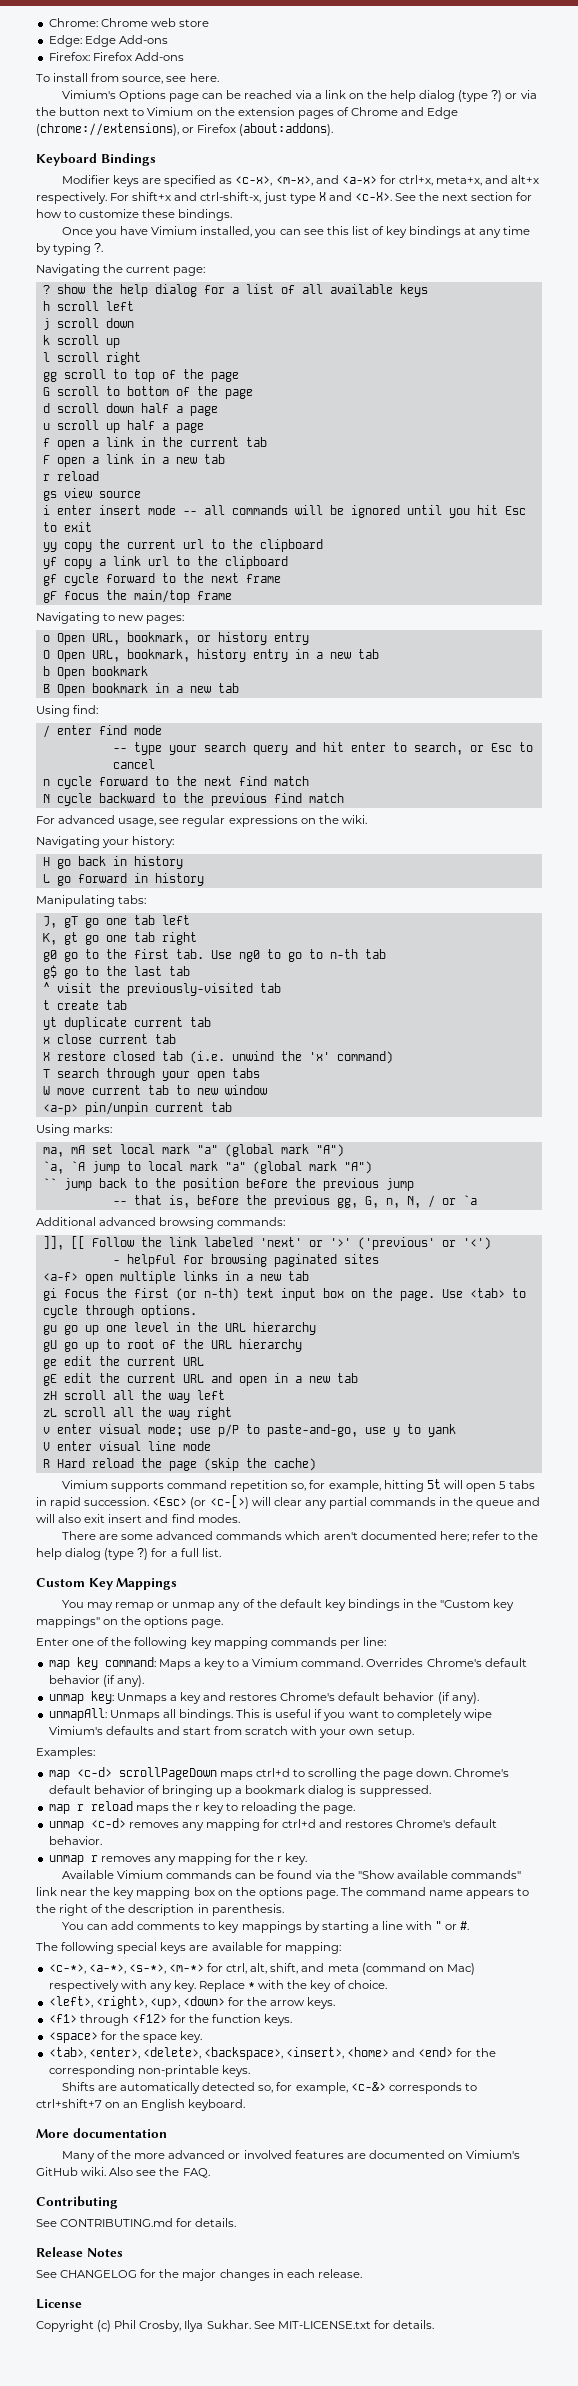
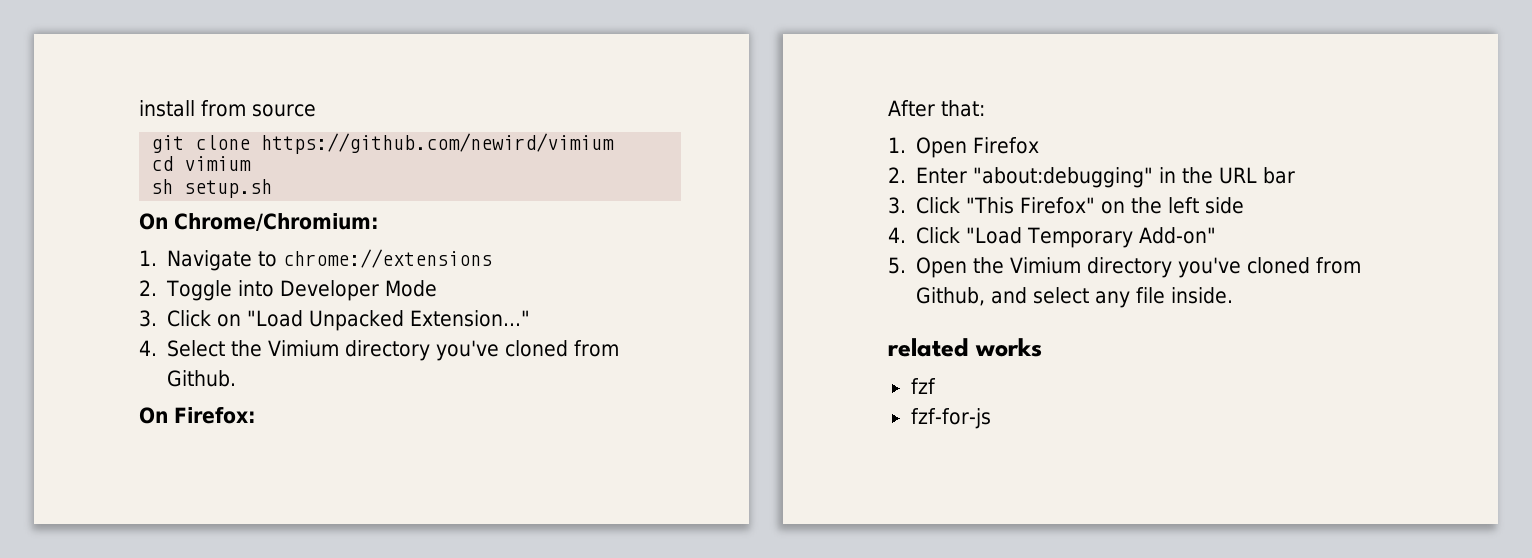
- Chrome: Chrome web store
- Edge: Edge Add-ons
- Firefox: Firefox Add-ons
- To install from source, see here.
- Vimium's Options page can be reached via a link on the help dialog (type ?) or via the button next to Vimium on the extension pages of Chrome and Edge (chrome://extensions), or Firefox (about:addons).
- Keyboard Bindings
- Modifier keys are specified as <c-x>, <m-x>, and <a-x> for ctrl+x, meta+x, and alt+x respectively. For shift+x and ctrl-shift-x, just type X and <c-X>. See the next section for how to customize these bindings.
- Once you have Vimium installed, you can see this list of key bindings at any time by typing ?.
- Navigating the current page:
- ? show the help dialog for a list of all available keys
- h scroll left
- j scroll down
- k scroll up
- l scroll right
- gg scroll to top of the page
- G scroll to bottom of the page
- d scroll down half a page
- u scroll up half a page
- f open a link in the current tab
- F open a link in a new tab
- r reload
- gs view source
- i enter insert mode -- all commands will be ignored until you hit Esc to exit
- yy copy the current url to the clipboard
- yf copy a link url to the clipboard
- gf cycle forward to the next frame
- gF focus the main/top frame
- Navigating to new pages:
- o Open URL, bookmark, or history entry
- O Open URL, bookmark, history entry in a new tab
- b Open bookmark
- B Open bookmark in a new tab
- Using find:
- / enter find mode
- -- type your search query and hit enter to search, or Esc to cancel
- n cycle forward to the next find match
- N cycle backward to the previous find match
- For advanced usage, see regular expressions on the wiki.
- Navigating your history:
- H go back in history
- L go forward in history
- Manipulating tabs:
- J, gT go one tab left
- K, gt go one tab right
- g0 go to the first tab. Use ng0 to go to n-th tab
- g$ go to the last tab
- ^ visit the previously-visited tab
- t create tab
- yt duplicate current tab
- x close current tab
- X restore closed tab (i.e. unwind the 'x' command)
- T search through your open tabs
- W move current tab to new window
- <a-p> pin/unpin current tab
- Using marks:
- ma, mA set local mark "a" (global mark "A")
- `a, `A jump to local mark "a" (global mark "A")
- `` jump back to the position before the previous jump
- -- that is, before the previous gg, G, n, N, / or `a
- Additional advanced browsing commands:
- ]], [[ Follow the link labeled 'next' or '>' ('previous' or '<')
- - helpful for browsing paginated sites
- <a-f> open multiple links in a new tab
- gi focus the first (or n-th) text input box on the page. Use <tab> to cycle through options.
- gu go up one level in the URL hierarchy
- gU go up to root of the URL hierarchy
- ge edit the current URL
- gE edit the current URL and open in a new tab
- zH scroll all the way left
- zL scroll all the way right
- v enter visual mode; use p/P to paste-and-go, use y to yank
- V enter visual line mode
- R Hard reload the page (skip the cache)
- Vimium supports command repetition so, for example, hitting 5t will open 5 tabs in rapid succession. <Esc> (or <c-[>) will clear any partial commands in the queue and will also exit insert and find modes.
- There are some advanced commands which aren't documented here; refer to the help dialog (type ?) for a full list.
- Custom Key Mappings
- You may remap or unmap any of the default key bindings in the "Custom key mappings" on the options page.
- Enter one of the following key mapping commands per line:
- map key command: Maps a key to a Vimium command. Overrides Chrome's default behavior (if any).
- unmap key: Unmaps a key and restores Chrome's default behavior (if any).
- unmapAll: Unmaps all bindings. This is useful if you want to completely wipe Vimium's defaults and start from scratch with your own setup.
- Examples:
- map <c-d> scrollPageDown maps ctrl+d to scrolling the page down. Chrome's default behavior of bringing up a bookmark dialog is suppressed.
- map r reload maps the r key to reloading the page.
- unmap <c-d> removes any mapping for ctrl+d and restores Chrome's default behavior.
- unmap r removes any mapping for the r key.
- Available Vimium commands can be found via the "Show available commands" link near the key mapping box on the options page. The command name appears to the right of the description in parenthesis.
- You can add comments to key mappings by starting a line with " or #.
- The following special keys are available for mapping:
- <c-*>, <a-*>, <s-*>, <m-*> for ctrl, alt, shift, and meta (command on Mac) respectively with any key. Replace * with the key of choice.
- <left>, <right>, <up>, <down> for the arrow keys.
- <f1> through <f12> for the function keys.
- <space> for the space key.
- <tab>, <enter>, <delete>, <backspace>, <insert>, <home> and <end> for the corresponding non-printable keys.
- Shifts are automatically detected so, for example, <c-&> corresponds to ctrl+shift+7 on an English keyboard.
- More documentation
- Many of the more advanced or involved features are documented on Vimium's GitHub wiki. Also see the FAQ.
- Contributing
- See CONTRIBUTING.md for details.
- Release Notes
- See CHANGELOG for the major changes in each release.
- License
- Copyright (c) Phil Crosby, Ilya Sukhar. See MIT-LICENSE.txt for details.
+ install from source
+ git clone https://github.com/newird/vimium
+ cd vimium
+ sh setup.sh
+ On Chrome/Chromium:
+ 1. Navigate to chrome://extensions
+ 2. Toggle into Developer Mode
+ 3. Click on "Load Unpacked Extension..."
+ 4. Select the Vimium directory you've cloned from Github.
+ On Firefox:
+ After that:
+ 1. Open Firefox
+ 2. Enter "about:debugging" in the URL bar
+ 3. Click "This Firefox" on the left side
+ 4. Click "Load Temporary Add-on"
+ 5. Open the Vimium directory you've cloned from Github, and select any file inside.
+ related works
+ fzf
+ fzf-for-js

